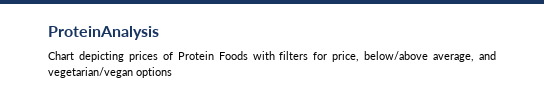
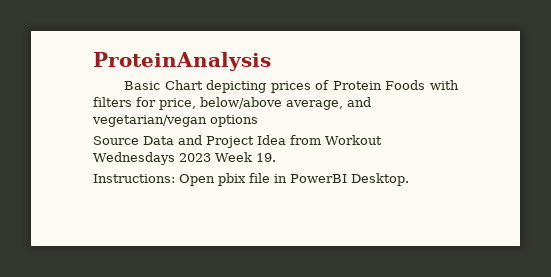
- Chart depicting prices of Protein Foods with filters for price, below/above average, and vegetarian/vegan options
+ Basic Chart depicting prices of Protein Foods with filters for price, below/above average, and vegetarian/vegan options
+ Source Data and Project Idea from Workout Wednesdays 2023 Week 19.
+ Instructions: Open pbix file in PowerBI Desktop.

